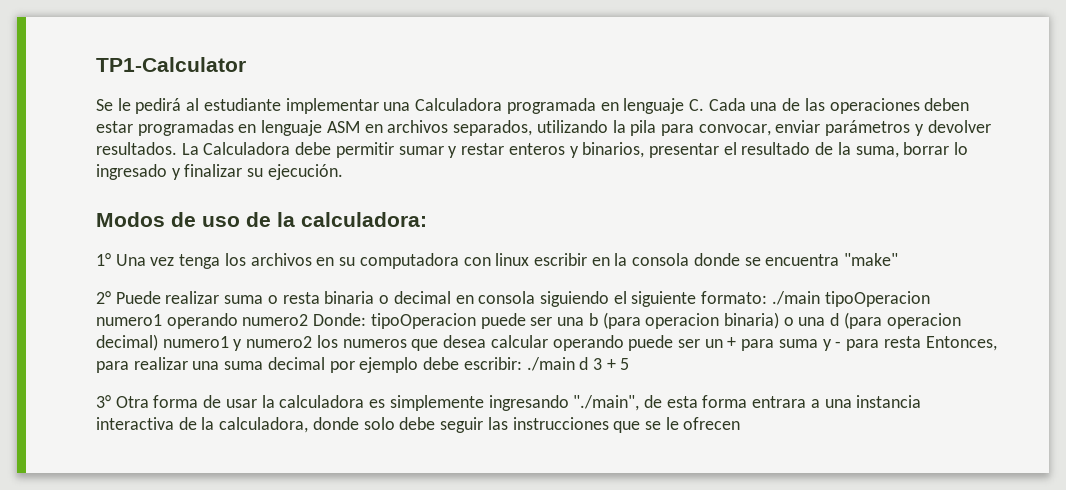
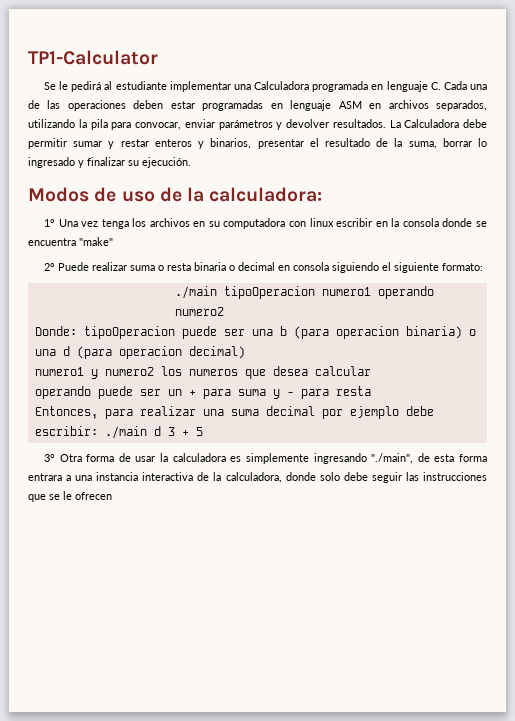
- 2° Puede realizar suma o resta binaria o decimal en consola siguiendo el siguiente formato: ./main tipoOperacion numero1 operando numero2 Donde:
+ 2° Puede realizar suma o resta binaria o decimal en consola siguiendo el siguiente formato:
+ ./main tipoOperacion numero1 operando numero2
+ Donde:
- tipoOperacion puede ser una b (para operacion binaria) o una d (para operacion decimal) numero1 y numero2 los numeros que desea calcular operando puede ser un + para suma y - para resta Entonces, para realizar una suma decimal por ejemplo debe escribir:
+ tipoOperacion puede ser una b (para operacion binaria) o una d (para operacion decimal)
+ numero1 y numero2 los numeros que desea calcular
+ operando puede ser un + para suma y - para resta
+ Entonces, para realizar una suma decimal por ejemplo debe escribir:

